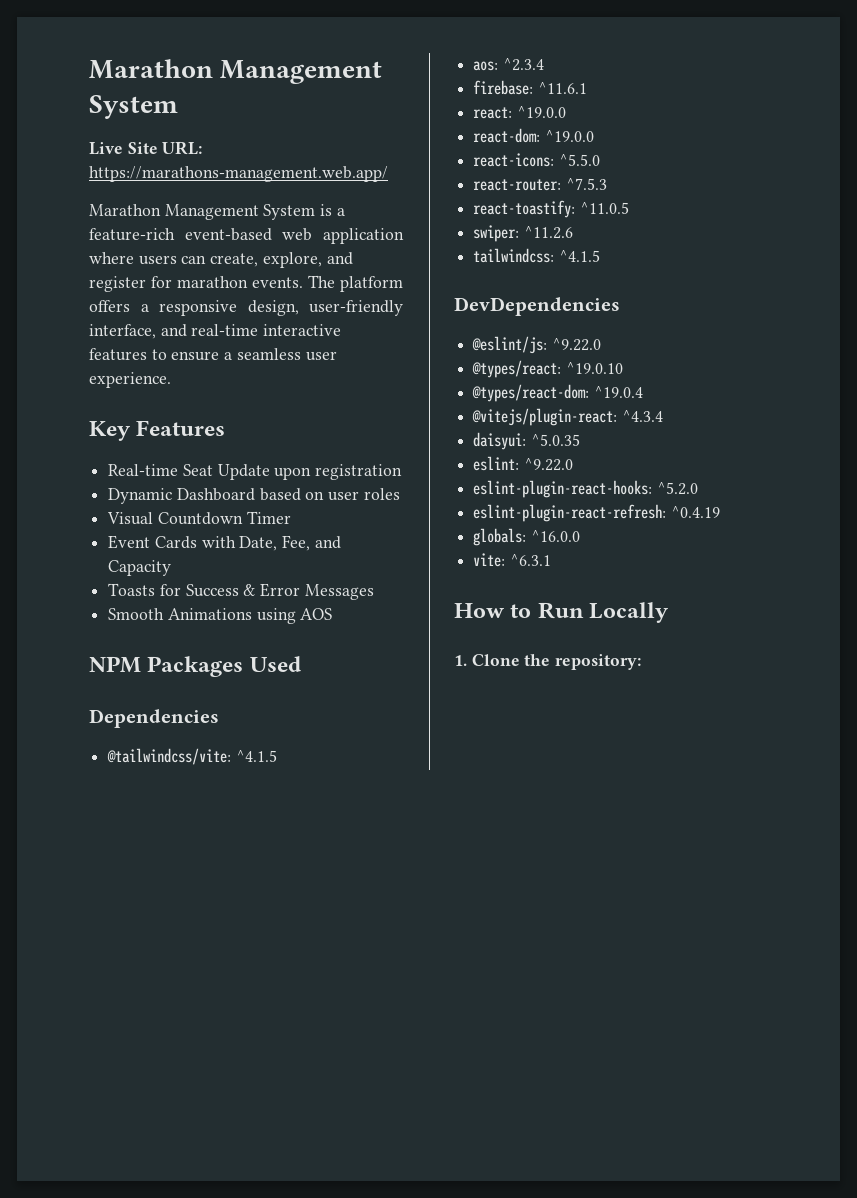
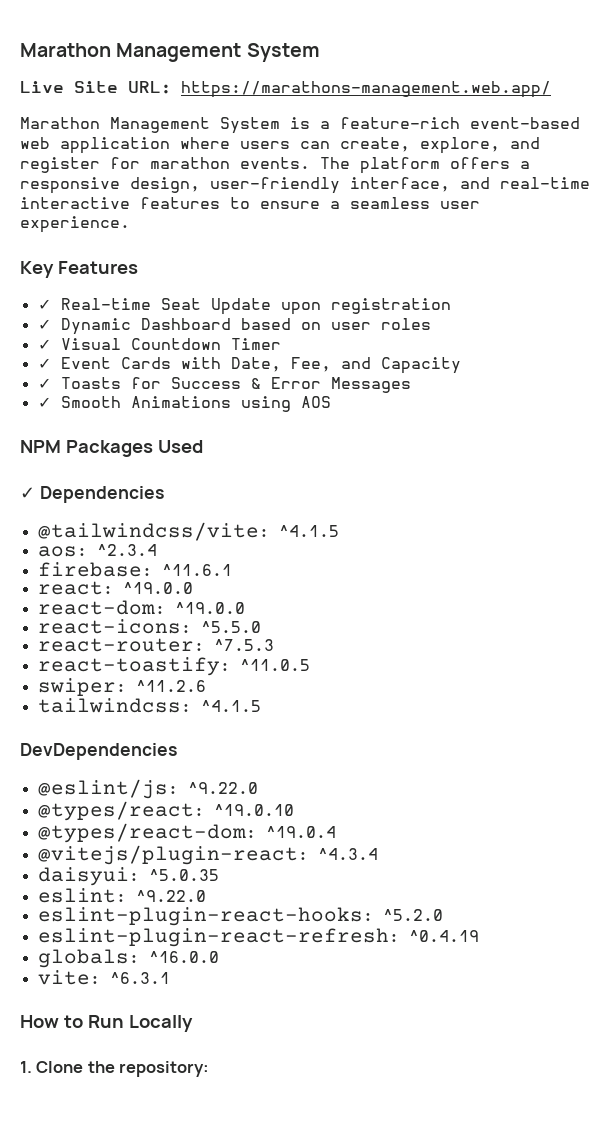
- Real-time Seat Update upon registration
+ ✓ Real-time Seat Update upon registration
- Dynamic Dashboard based on user roles
+ ✓ Dynamic Dashboard based on user roles
- Visual Countdown Timer
+ ✓ Visual Countdown Timer
- Event Cards with Date, Fee, and Capacity
+ ✓ Event Cards with Date, Fee, and Capacity
- Toasts for Success & Error Messages
+ ✓ Toasts for Success & Error Messages
- Smooth Animations using AOS
+ ✓ Smooth Animations using AOS
- Dependencies
+ ✓ Dependencies

